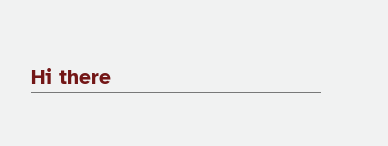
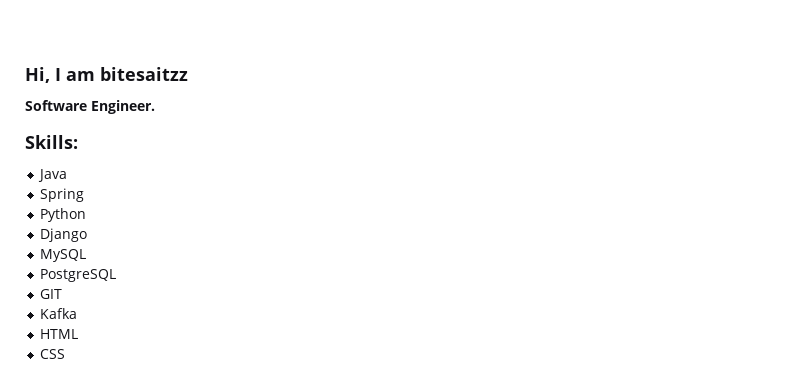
- Hi there
+ Hi, I am bitesaitzz
+ Software Engineer.
+ Skills:
+ Java
+ Spring
+ Python
+ Django
+ MySQL
+ PostgreSQL
+ GIT
+ Kafka
+ HTML
+ CSS

